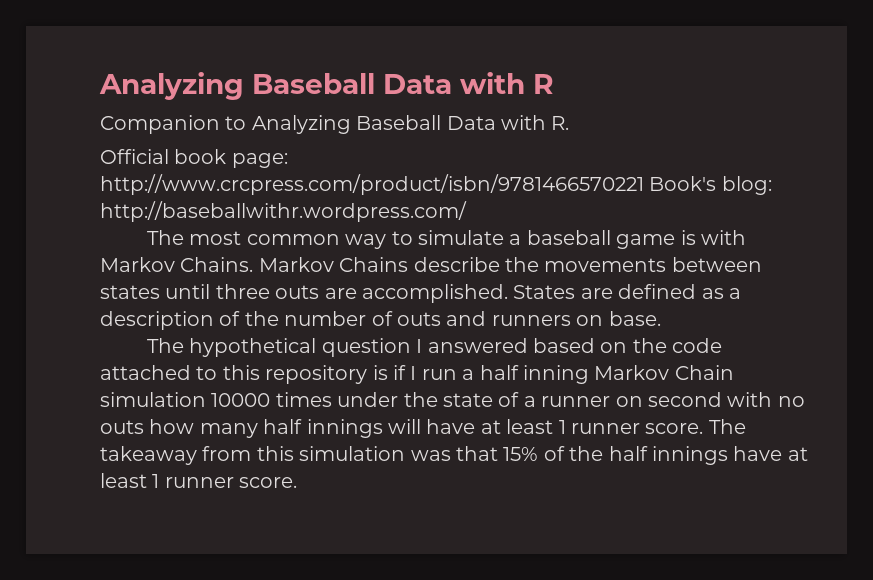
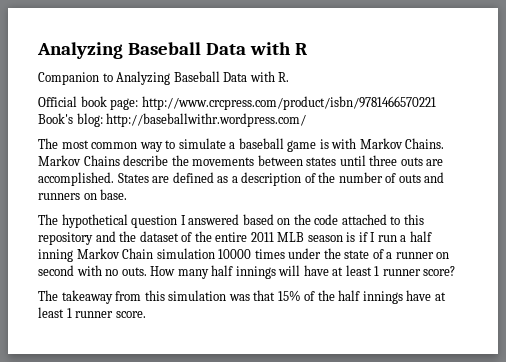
- The hypothetical question I answered based on the code attached to this repository is if I run a half inning Markov Chain simulation 10000 times under the state of a runner on second with no outs how many half innings will have at least 1 runner score. The takeaway from this simulation was that 15% of the half innings have at least 1 runner score.
+ The hypothetical question I answered based on the code attached to this repository and the dataset of the entire 2011 MLB season is if I run a half inning Markov Chain simulation 10000 times under the state of a runner on second with no outs. How many half innings will have at least 1 runner score?
+ The takeaway from this simulation was that 15% of the half innings have at least 1 runner score.

